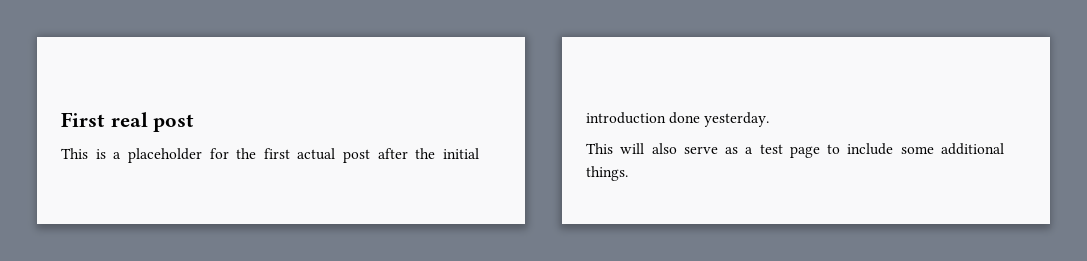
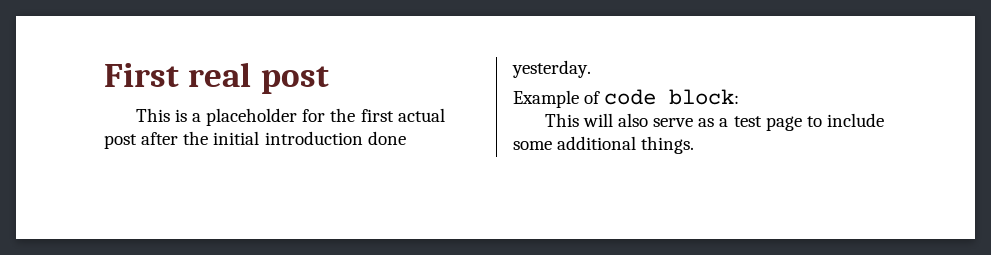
+ Example of code block:

